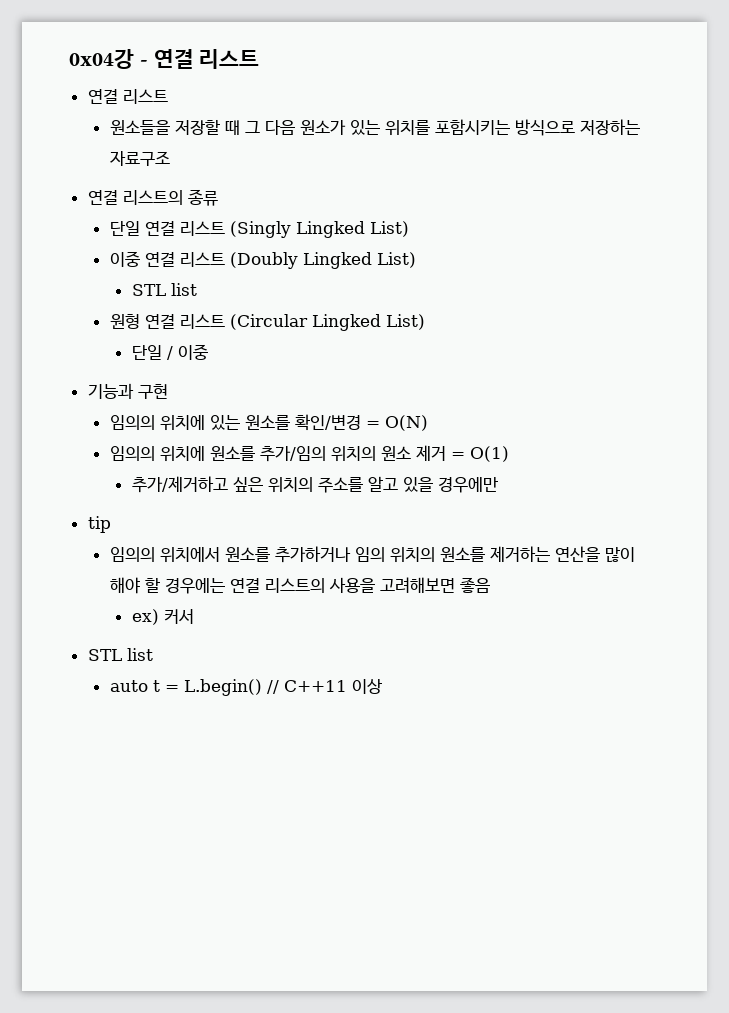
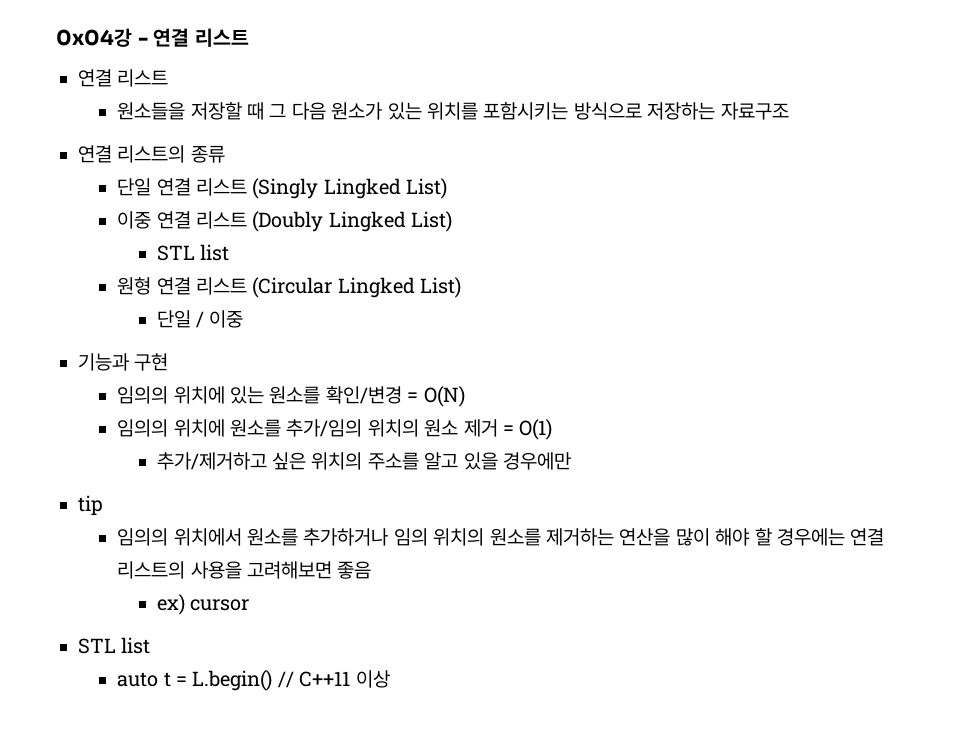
- ex) 커서
+ ex) cursor

